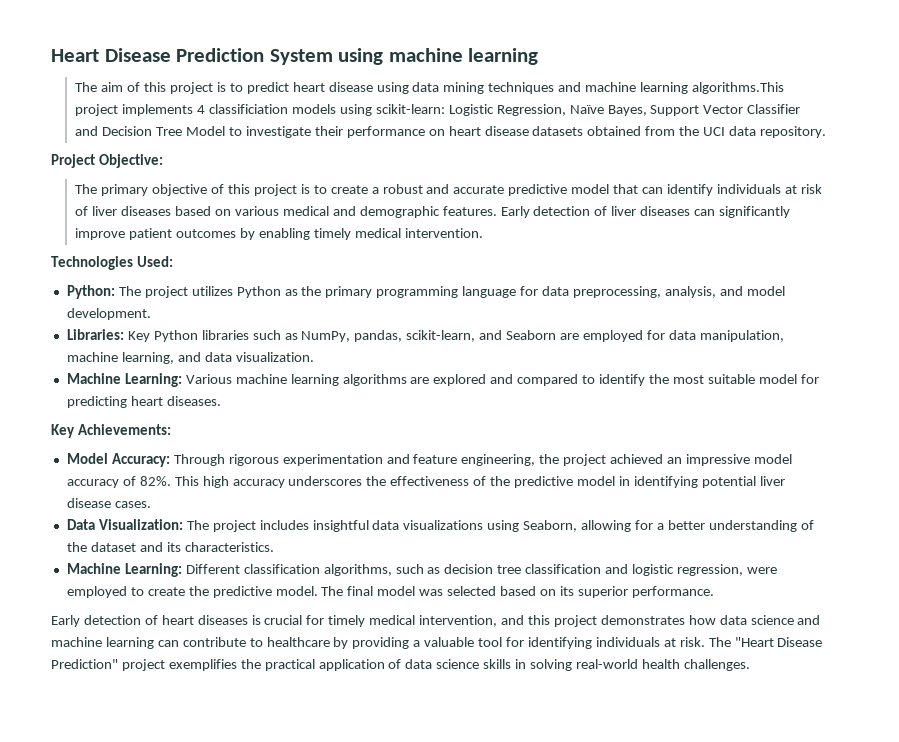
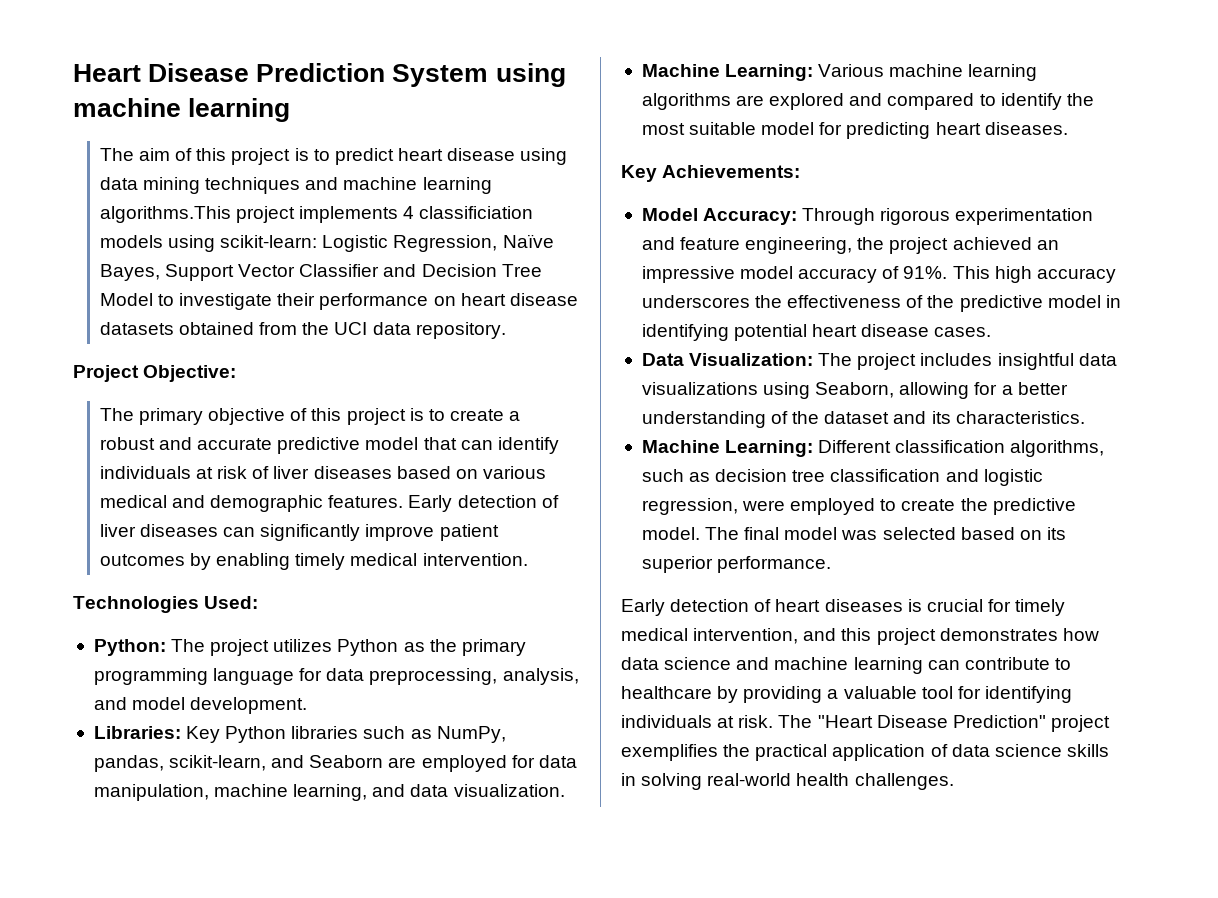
- Model Accuracy: Through rigorous experimentation and feature engineering, the project achieved an impressive model accuracy of 82%.
+ Model Accuracy: Through rigorous experimentation and feature engineering, the project achieved an impressive model accuracy of 91%.
- This high accuracy underscores the effectiveness of the predictive model in identifying potential liver disease cases.
+ This high accuracy underscores the effectiveness of the predictive model in identifying potential heart disease cases.

